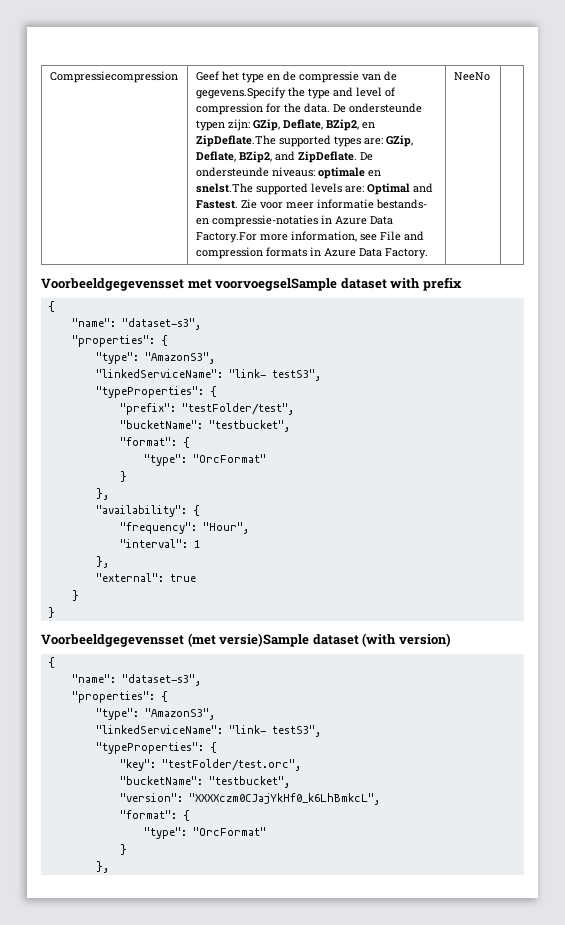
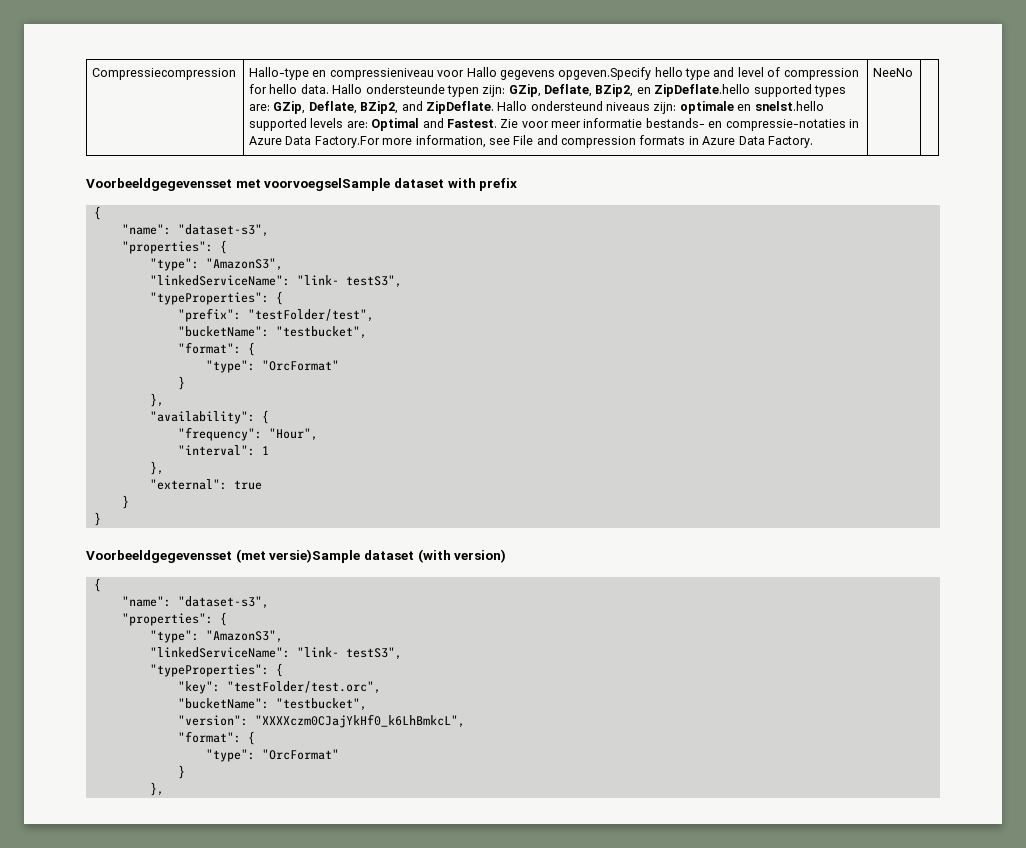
- Geef het type en de compressie van de gegevens.Specify the type and level of compression for the data. De ondersteunde typen zijn: GZip, Deflate, BZip2, en ZipDeflate.The supported types are: GZip, Deflate, BZip2, and ZipDeflate.
+ Hallo-type en compressieniveau voor Hallo gegevens opgeven.Specify hello type and level of compression for hello data. Hallo ondersteunde typen zijn: GZip, Deflate, BZip2, en ZipDeflate.hello supported types are: GZip, Deflate, BZip2, and ZipDeflate.
- De ondersteunde niveaus: optimale en snelst.The supported levels are: Optimal and Fastest.
+ Hallo ondersteund niveaus zijn: optimale en snelst.hello supported levels are: Optimal and Fastest.

